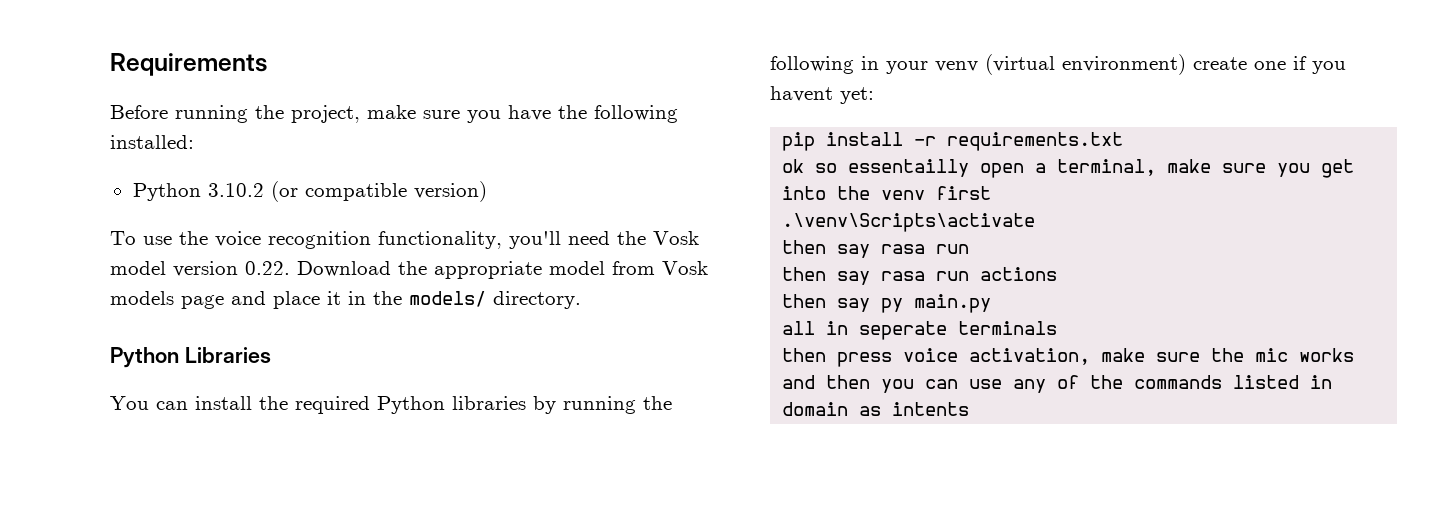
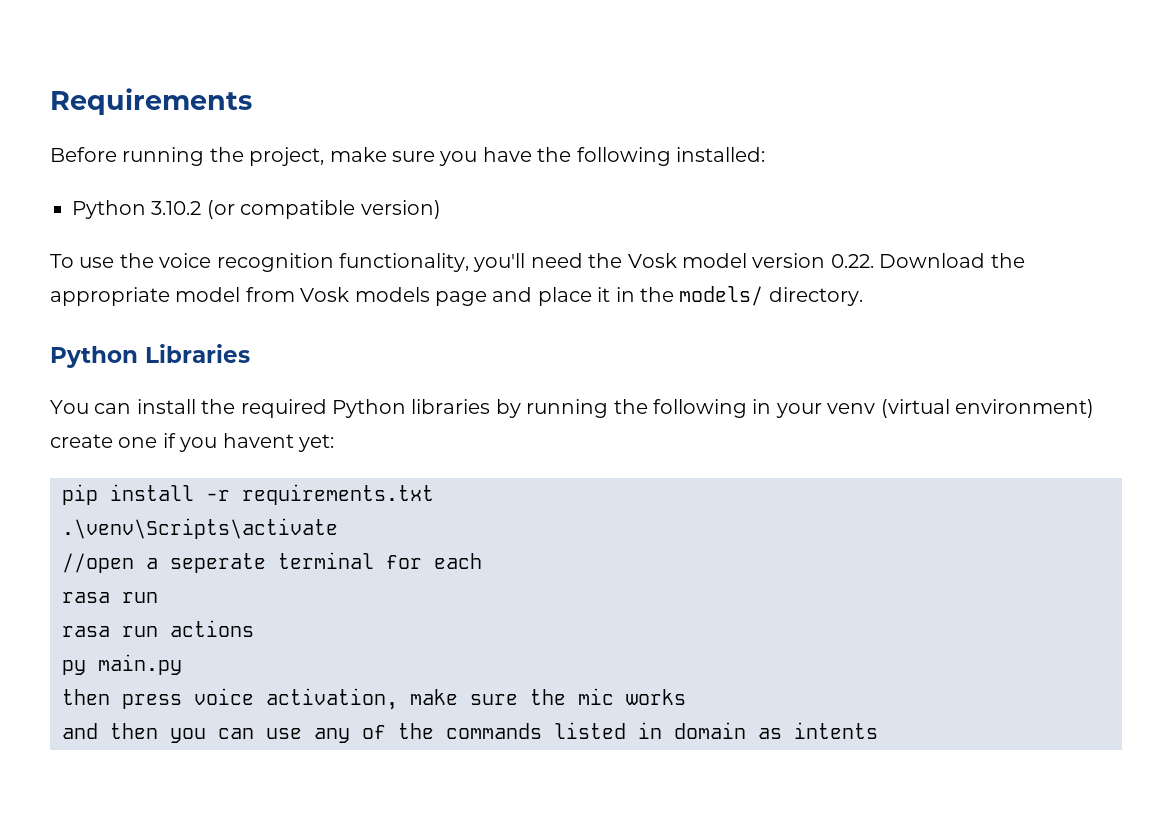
- ok so essentailly open a terminal, make sure you get into the venv first
  .\venv\Scripts\activate
- then say rasa run
+ //open a seperate terminal for each
+ rasa run
- then say rasa run actions
+ rasa run actions
- then say py main.py
+ py main.py
- all in seperate terminals

